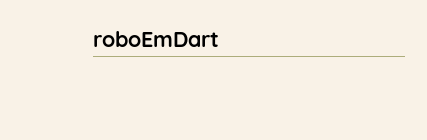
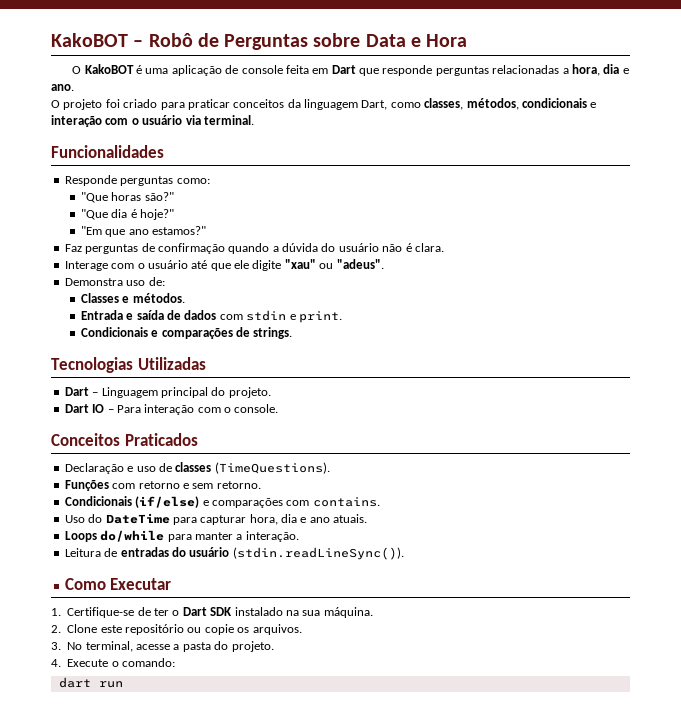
- roboEmDart
+ KakoBOT – Robô de Perguntas sobre Data e Hora
+ O KakoBOT é uma aplicação de console feita em Dart que responde perguntas relacionadas a hora, dia e ano.
+ O projeto foi criado para praticar conceitos da linguagem Dart, como classes, métodos, condicionais e interação com o usuário via terminal.
+ Funcionalidades
+ Responde perguntas como:
+ "Que horas são?"
+ "Que dia é hoje?"
+ "Em que ano estamos?"
+ Faz perguntas de confirmação quando a dúvida do usuário não é clara.
+ Interage com o usuário até que ele digite "xau" ou "adeus".
+ Demonstra uso de:
+ Classes e métodos.
+ Entrada e saída de dados com stdin e print.
+ Condicionais e comparações de strings.
+ Tecnologias Utilizadas
+ Dart – Linguagem principal do projeto.
+ Dart IO – Para interação com o console.
+ Conceitos Praticados
+ Declaração e uso de classes (TimeQuestions).
+ Funções com retorno e sem retorno.
+ Condicionais (if/else) e comparações com contains.
+ Uso do DateTime para capturar hora, dia e ano atuais.
+ Loops do/while para manter a interação.
+ Leitura de entradas do usuário (stdin.readLineSync()).
+ Como Executar
+ 1. Certifique-se de ter o Dart SDK instalado na sua máquina.
+ 2. Clone este repositório ou copie os arquivos.
+ 3. No terminal, acesse a pasta do projeto.
+ 4. Execute o comando:
+ dart run

